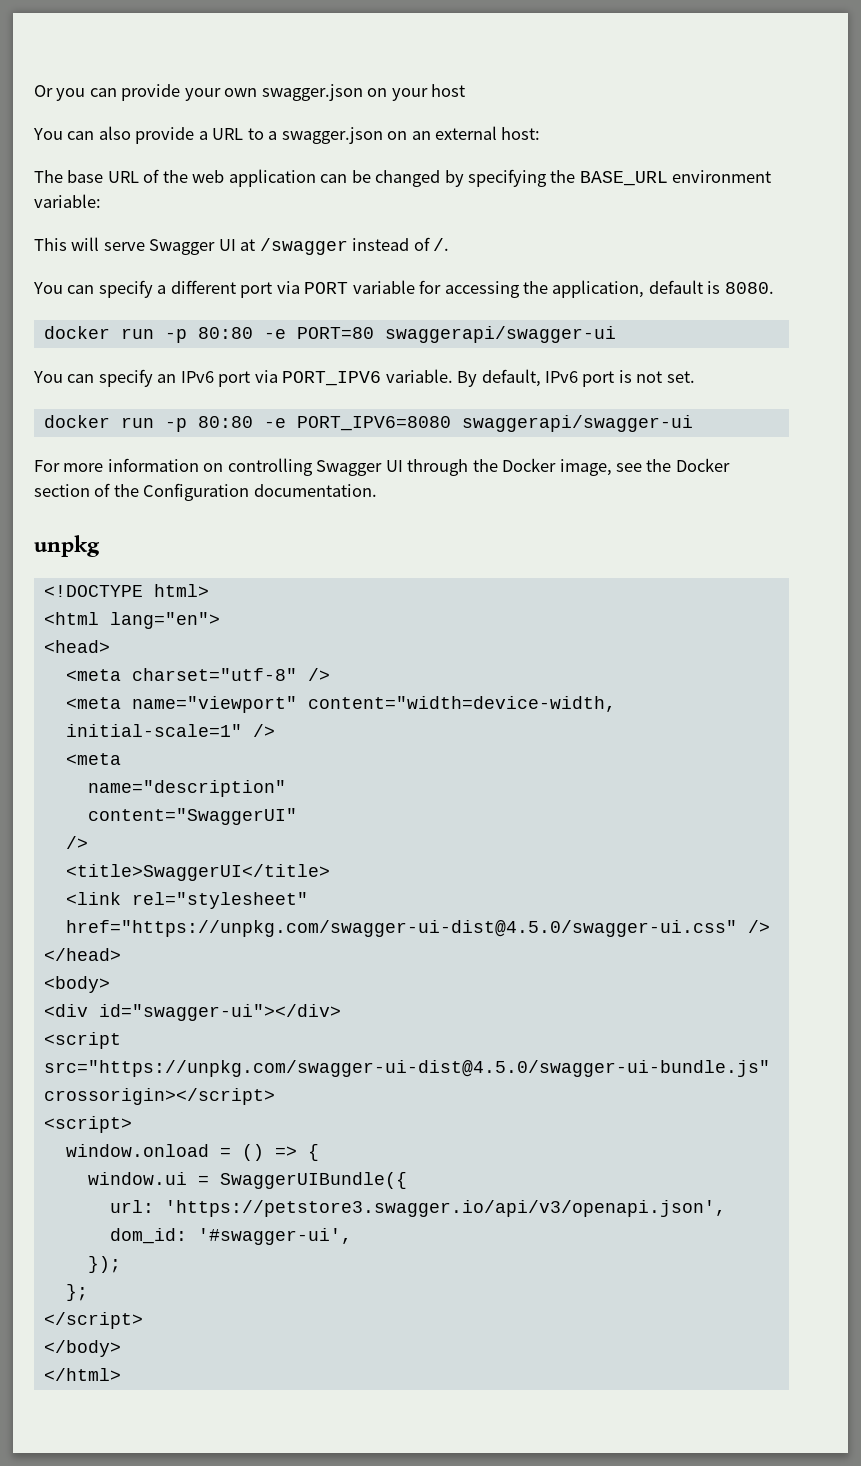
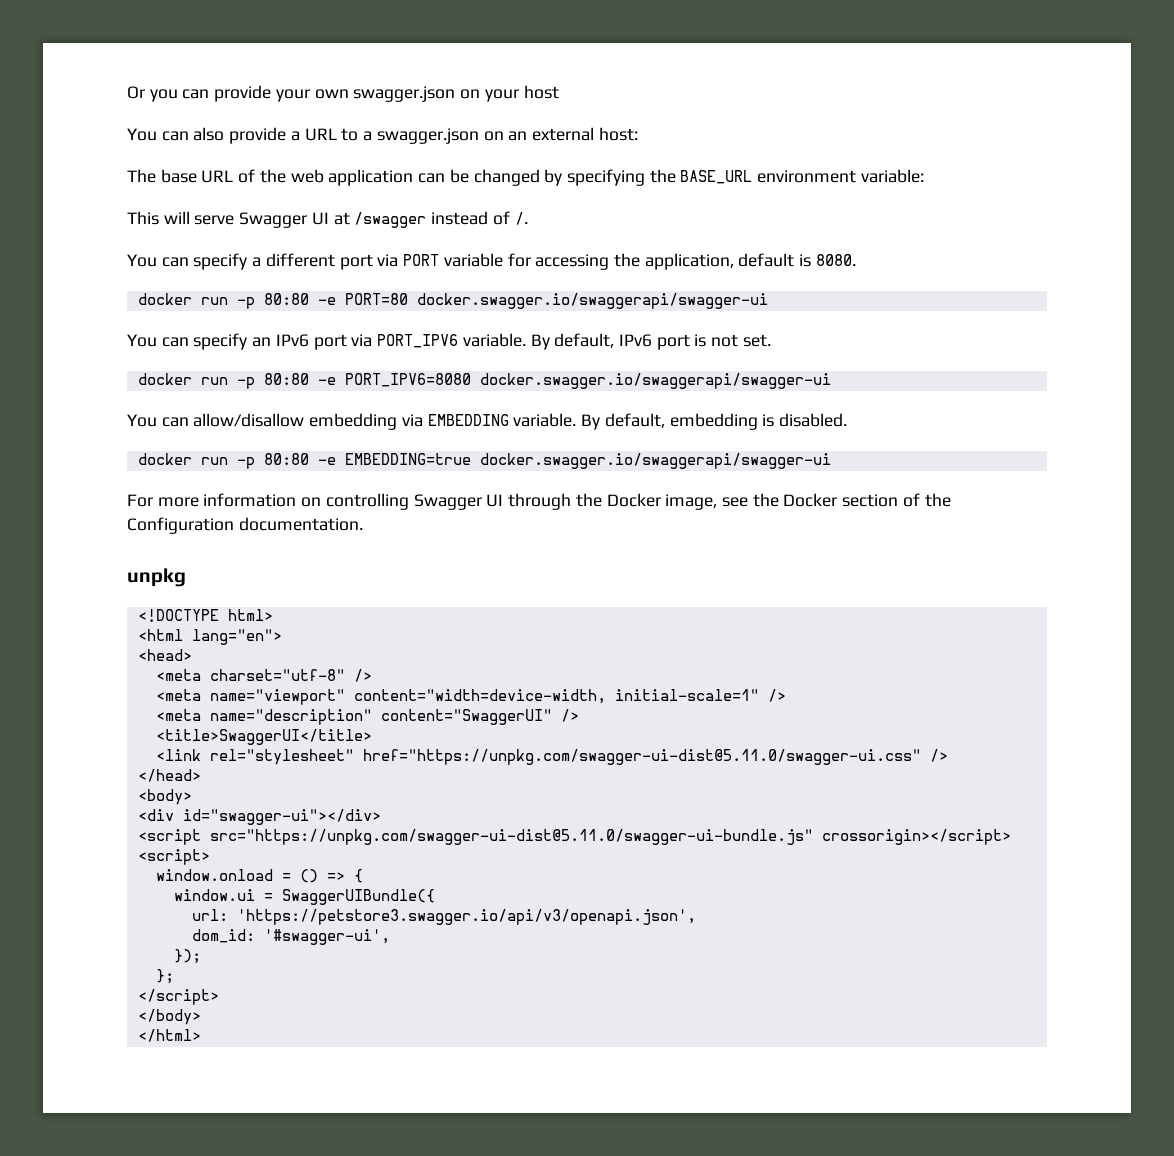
- docker run -p 80:80 -e PORT=80 swaggerapi/swagger-ui
+ docker run -p 80:80 -e PORT=80 docker.swagger.io/swaggerapi/swagger-ui
- docker run -p 80:80 -e PORT_IPV6=8080 swaggerapi/swagger-ui
+ docker run -p 80:80 -e PORT_IPV6=8080 docker.swagger.io/swaggerapi/swagger-ui
+ You can allow/disallow embedding via EMBEDDING variable. By default, embedding is disabled.
+ docker run -p 80:80 -e EMBEDDING=true docker.swagger.io/swaggerapi/swagger-ui
  <meta name="viewport" content="width=device-width, initial-scale=1" />
- <meta
- name="description"
- content="SwaggerUI"
- />
+ <meta name="description" content="SwaggerUI" />
- <link rel="stylesheet" href="https://unpkg.com/swagger-ui-dist@4.5.0/swagger-ui.css" />
+ <link rel="stylesheet" href="https://unpkg.com/swagger-ui-dist@5.11.0/swagger-ui.css" />
- <script src="https://unpkg.com/swagger-ui-dist@4.5.0/swagger-ui-bundle.js" crossorigin></script>
+ <script src="https://unpkg.com/swagger-ui-dist@5.11.0/swagger-ui-bundle.js" crossorigin></script>

